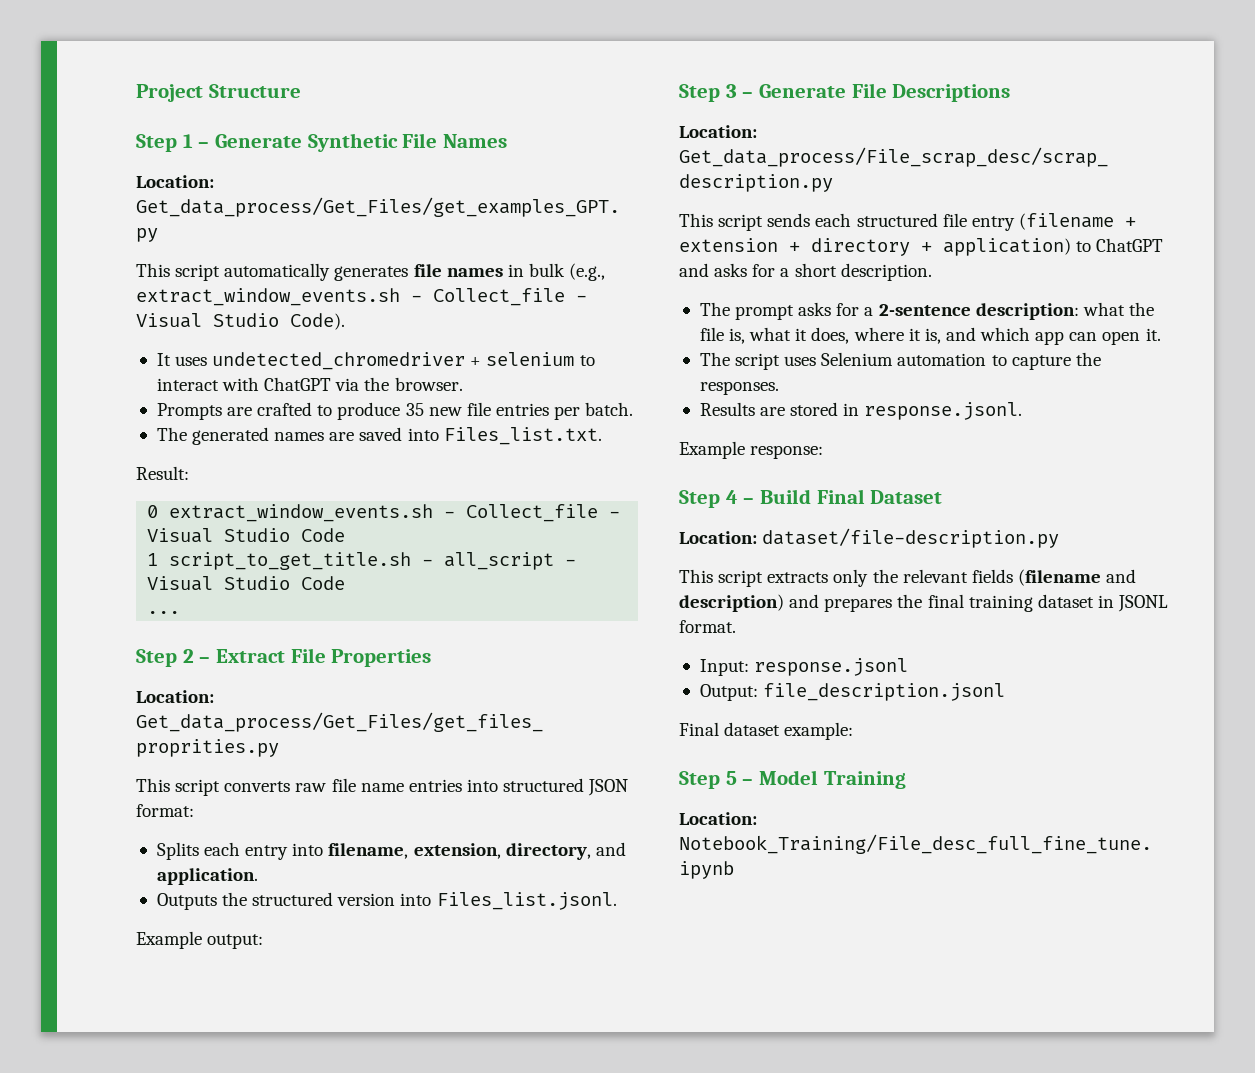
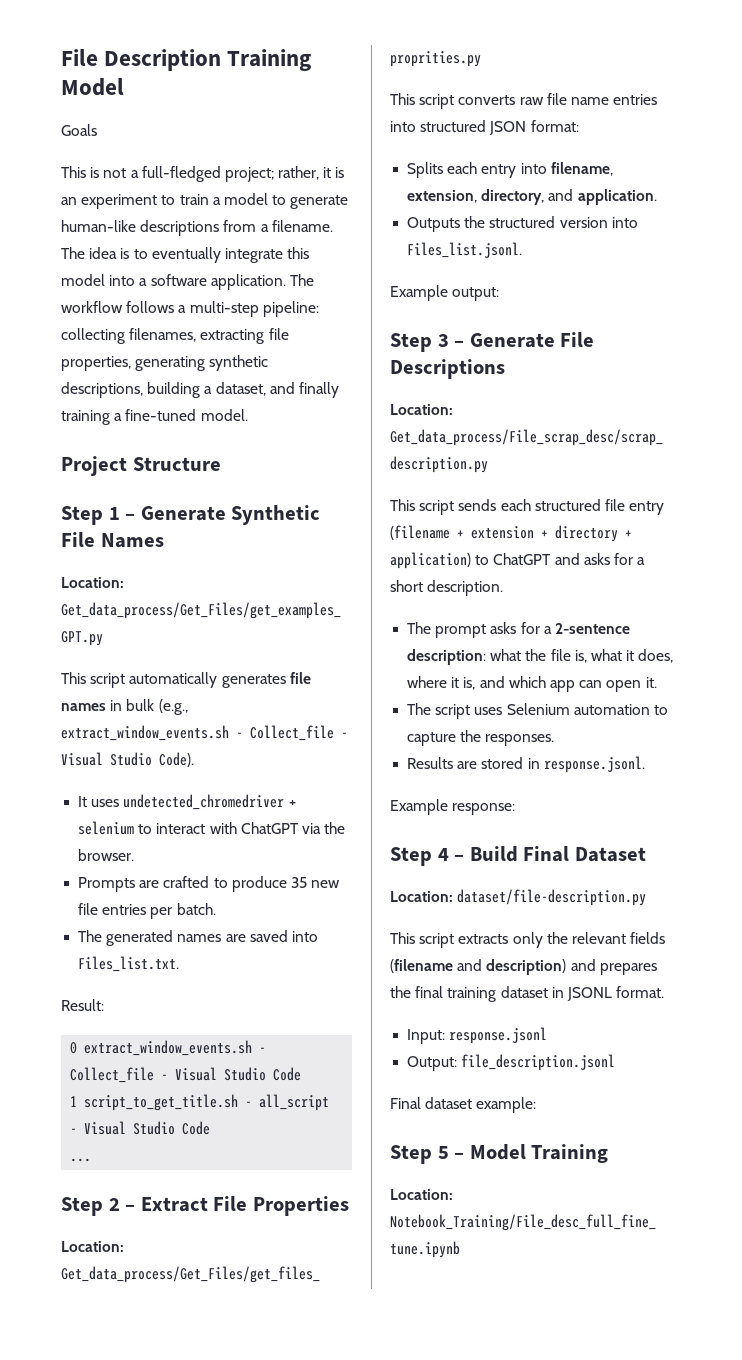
+ File Description Training Model
+ Goals
+ This is not a full-fledged project; rather, it is an experiment to train a model to generate human-like descriptions from a filename. The idea is to eventually integrate this model into a software application. The workflow follows a multi-step pipeline: collecting filenames, extracting file properties, generating synthetic descriptions, building a dataset, and finally training a fine-tuned model.

